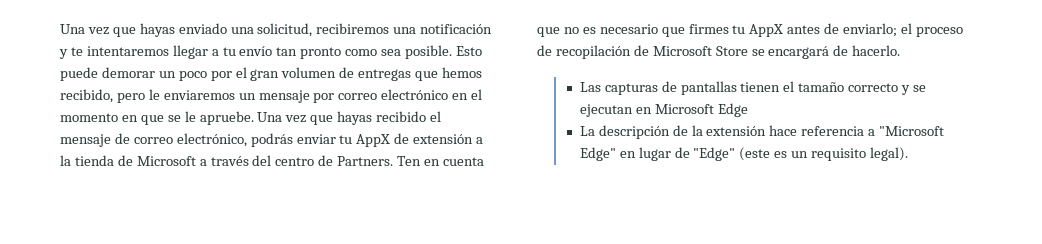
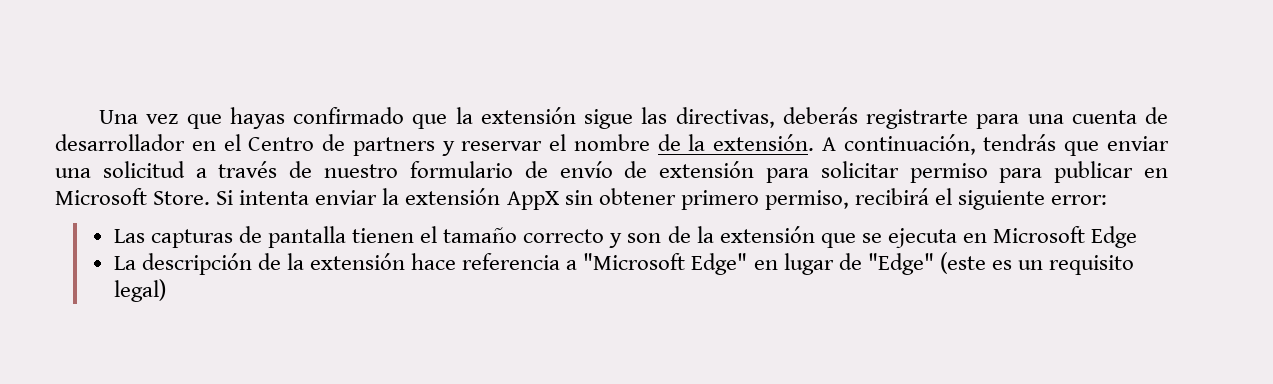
- Una vez que hayas enviado una solicitud, recibiremos una notificación y te intentaremos llegar a tu envío tan pronto como sea posible. Esto puede demorar un poco por el gran volumen de entregas que hemos recibido, pero le enviaremos un mensaje por correo electrónico en el momento en que se le apruebe. Una vez que hayas recibido el mensaje de correo electrónico, podrás enviar tu AppX de extensión a la tienda de Microsoft a través del centro de Partners. Ten en cuenta que no es necesario que firmes tu AppX antes de enviarlo; el proceso de recopilación de Microsoft Store se encargará de hacerlo.
+ Una vez que hayas confirmado que la extensión sigue las directivas, deberás registrarte para una cuenta de desarrollador en el Centro de partners y reservar el nombre de la extensión. A continuación, tendrás que enviar una solicitud a través de nuestro formulario de envío de extensión para solicitar permiso para publicar en Microsoft Store. Si intenta enviar la extensión AppX sin obtener primero permiso, recibirá el siguiente error:
- Las capturas de pantallas tienen el tamaño correcto y se ejecutan en Microsoft Edge
+ Las capturas de pantalla tienen el tamaño correcto y son de la extensión que se ejecuta en Microsoft Edge
- La descripción de la extensión hace referencia a "Microsoft Edge" en lugar de "Edge" (este es un requisito legal).
+ La descripción de la extensión hace referencia a "Microsoft Edge" en lugar de "Edge" (este es un requisito legal)

